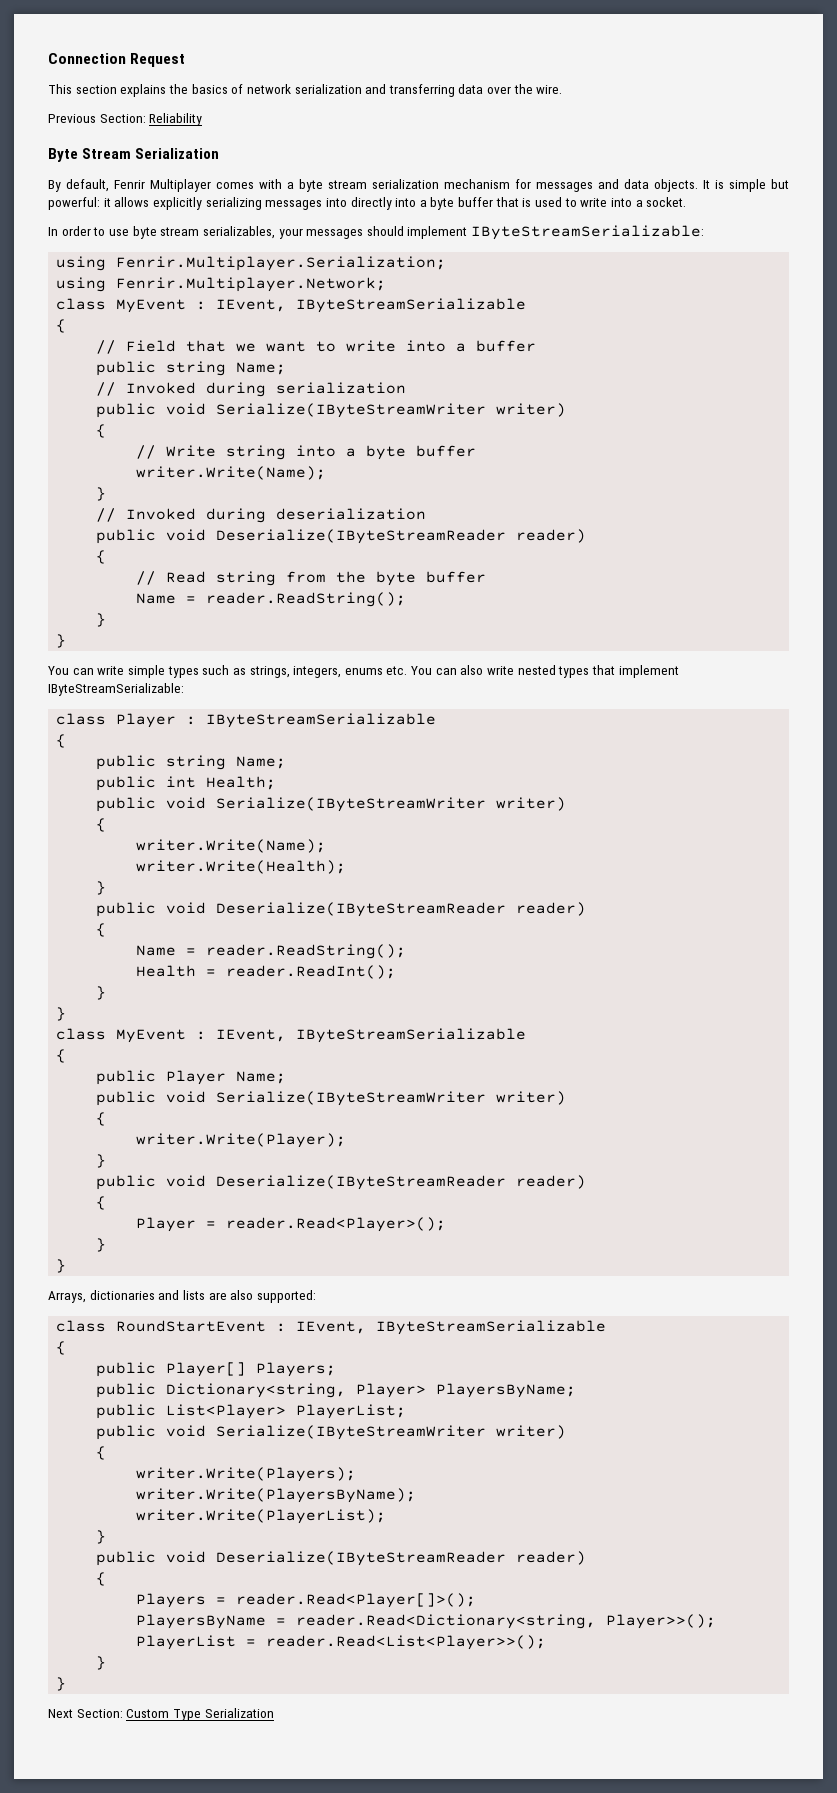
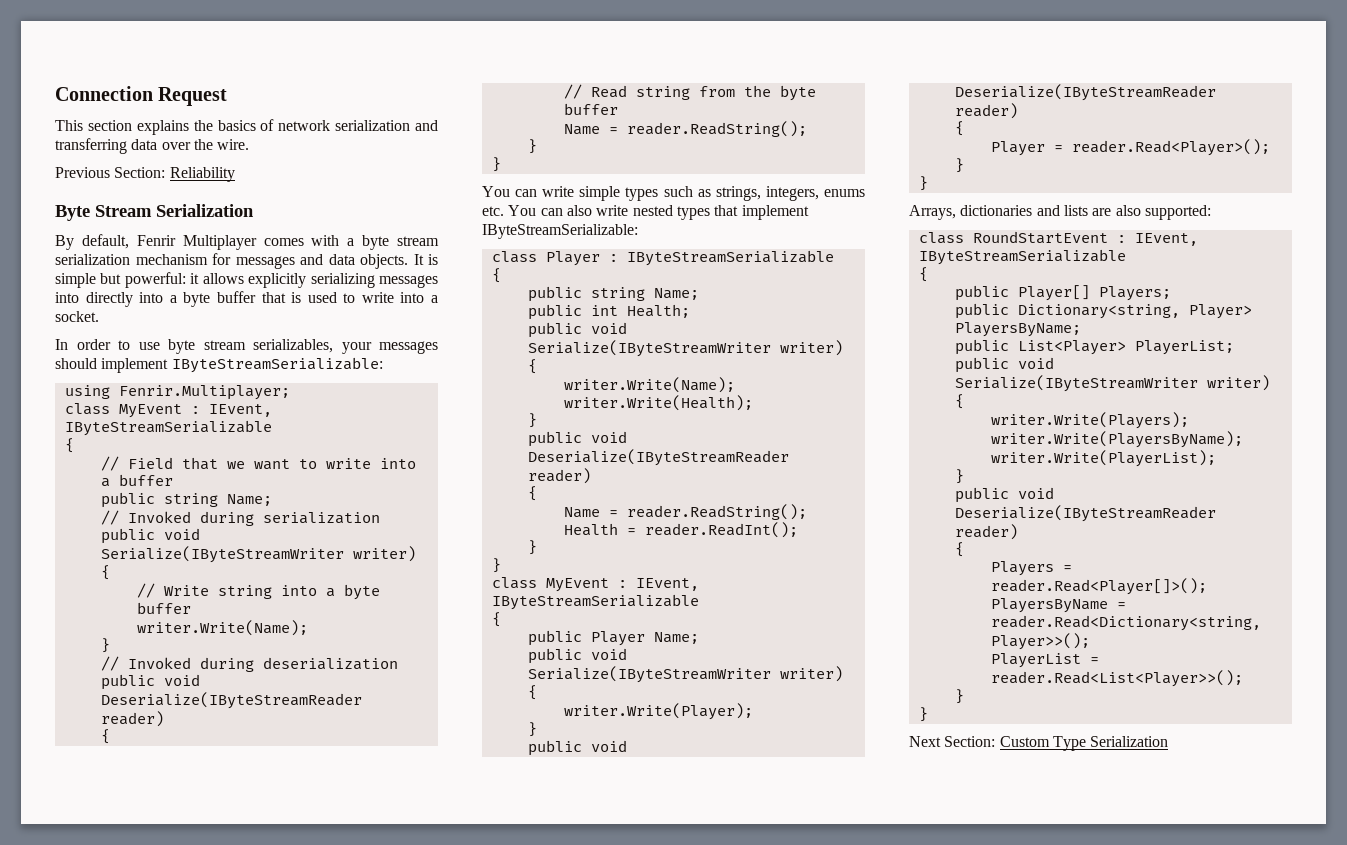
- using Fenrir.Multiplayer.Serialization;
- using Fenrir.Multiplayer.Network;
+ using Fenrir.Multiplayer;

